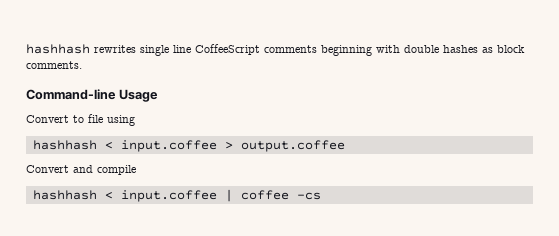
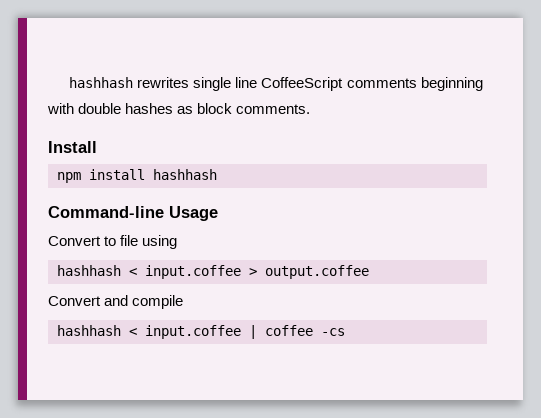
+ Install
+ npm install hashhash

